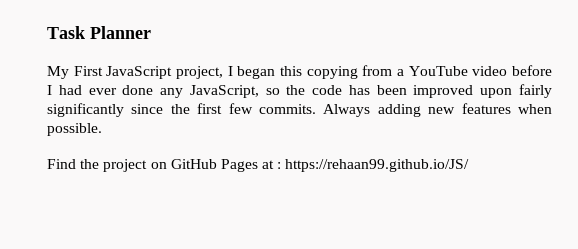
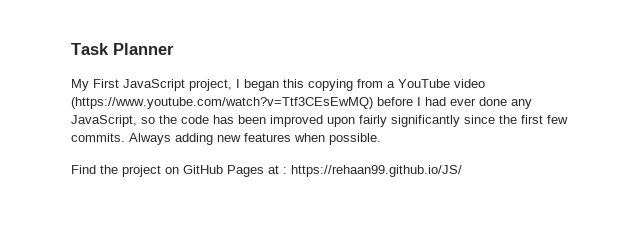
- My First JavaScript project, I began this copying from a YouTube video before I had ever done any JavaScript, so the code has been improved upon fairly significantly since the first few commits.
+ My First JavaScript project, I began this copying from a YouTube video (https://www.youtube.com/watch?v=Ttf3CEsEwMQ) before I had ever done any JavaScript, so the code has been improved upon fairly significantly since the first few commits.

